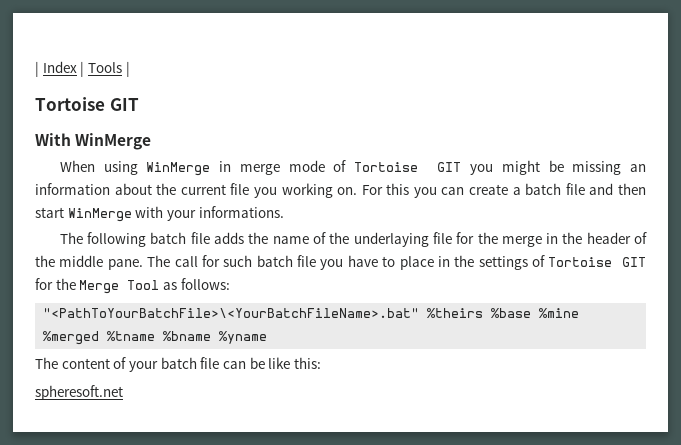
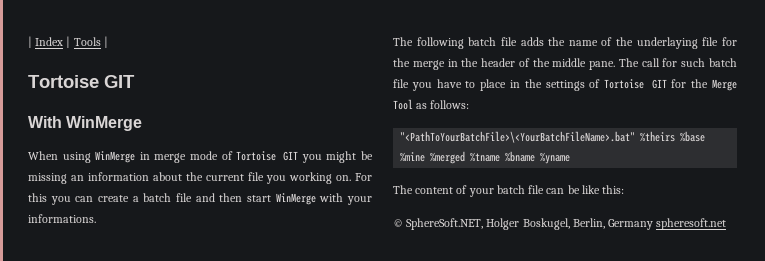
- spheresoft.net
+ © SphereSoft.NET, Holger Boskugel, Berlin, Germany spheresoft.net

